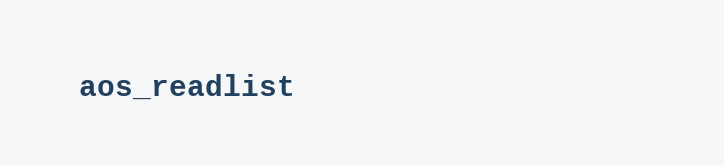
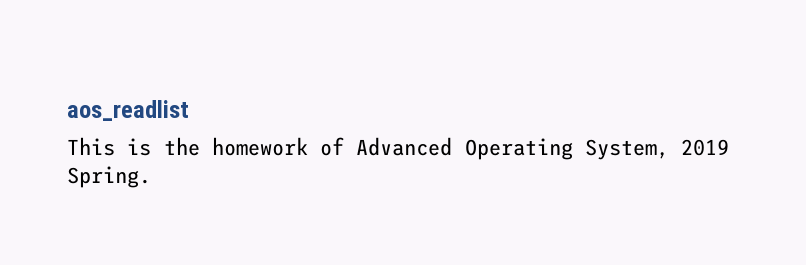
+ This is the homework of Advanced Operating System, 2019 Spring.

